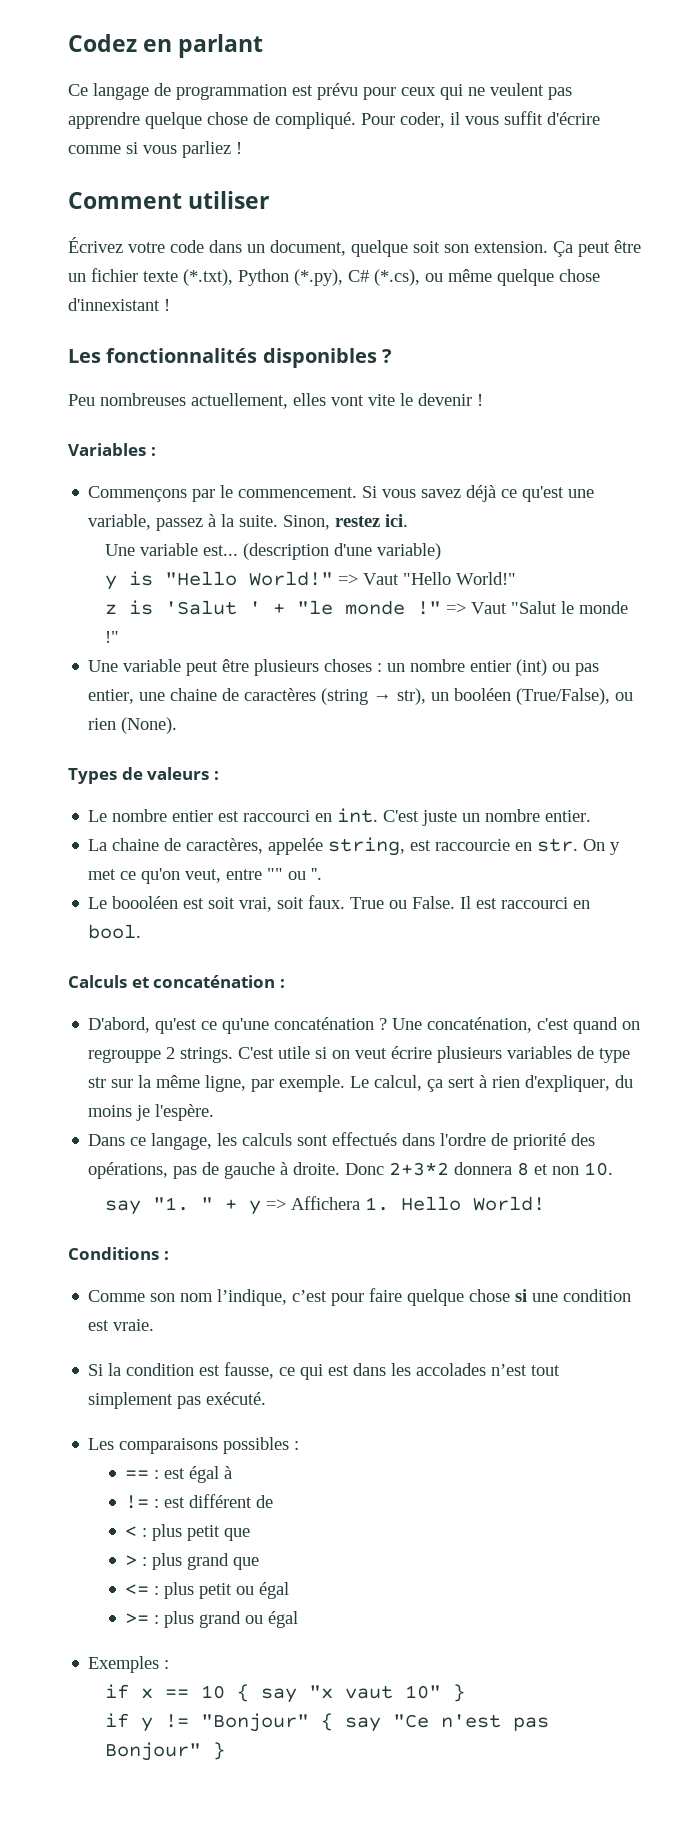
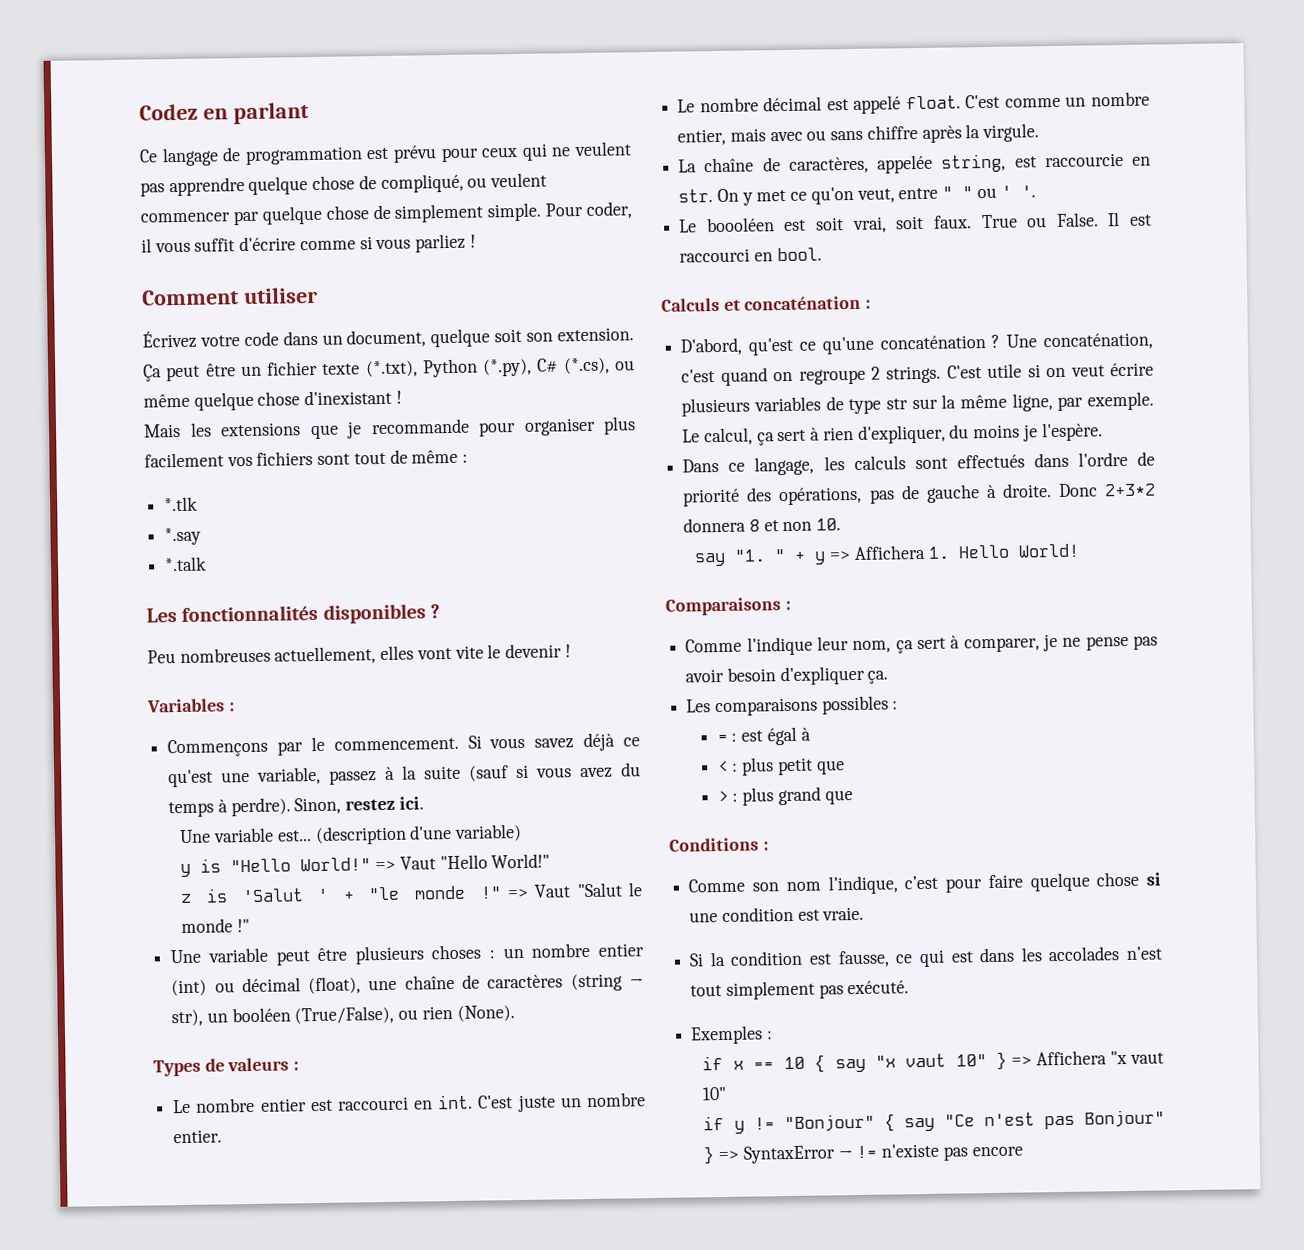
- Ce langage de programmation est prévu pour ceux qui ne veulent pas apprendre quelque chose de compliqué.
+ Ce langage de programmation est prévu pour ceux qui ne veulent pas apprendre quelque chose de compliqué, ou veulent commencer par quelque chose de simplement simple.
- Ça peut être un fichier texte (*.txt), Python (*.py), C# (*.cs), ou même quelque chose d'innexistant !
+ Ça peut être un fichier texte (*.txt), Python (*.py), C# (*.cs), ou même quelque chose d'inexistant !
+ Mais les extensions que je recommande pour organiser plus facilement vos fichiers sont tout de même :
+ *.tlk
+ *.say
+ *.talk
- Si vous savez déjà ce qu'est une variable, passez à la suite.
+ Si vous savez déjà ce qu'est une variable, passez à la suite (sauf si vous avez du temps à perdre).
- Une variable peut être plusieurs choses : un nombre entier (int) ou pas entier, une chaine de caractères (string → str), un booléen (True/False), ou rien (None).
+ Une variable peut être plusieurs choses : un nombre entier (int) ou décimal (float), une chaîne de caractères (string → str), un booléen (True/False), ou rien (None).
+ Le nombre décimal est appelé float. C'est comme un nombre entier, mais avec ou sans chiffre après la virgule.
- La chaine de caractères, appelée string, est raccourcie en str. On y met ce qu'on veut, entre "" ou ''.
+ La chaîne de caractères, appelée string, est raccourcie en str. On y met ce qu'on veut, entre " " ou ' '.
- Une concaténation, c'est quand on regrouppe 2 strings.
+ Une concaténation, c'est quand on regroupe 2 strings.
+ Comparaisons :
+ Comme l'indique leur nom, ça sert à comparer, je ne pense pas avoir besoin d'expliquer ça.
+ Les comparaisons possibles :
+ = : est égal à
+ < : plus petit que
+ > : plus grand que
- Les comparaisons possibles :
- == : est égal à
- != : est différent de
- < : plus petit que
- > : plus grand que
- <= : plus petit ou égal
- >= : plus grand ou égal
- if x == 10 { say "x vaut 10" }
+ if x == 10 { say "x vaut 10" } => Affichera "x vaut 10"
- if y != "Bonjour" { say "Ce n'est pas Bonjour" }
+ if y != "Bonjour" { say "Ce n'est pas Bonjour" } => SyntaxError → != n'existe pas encore

